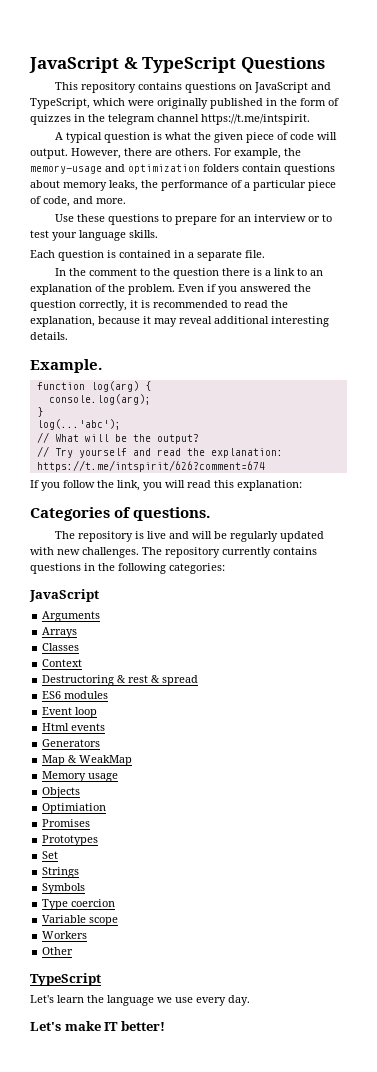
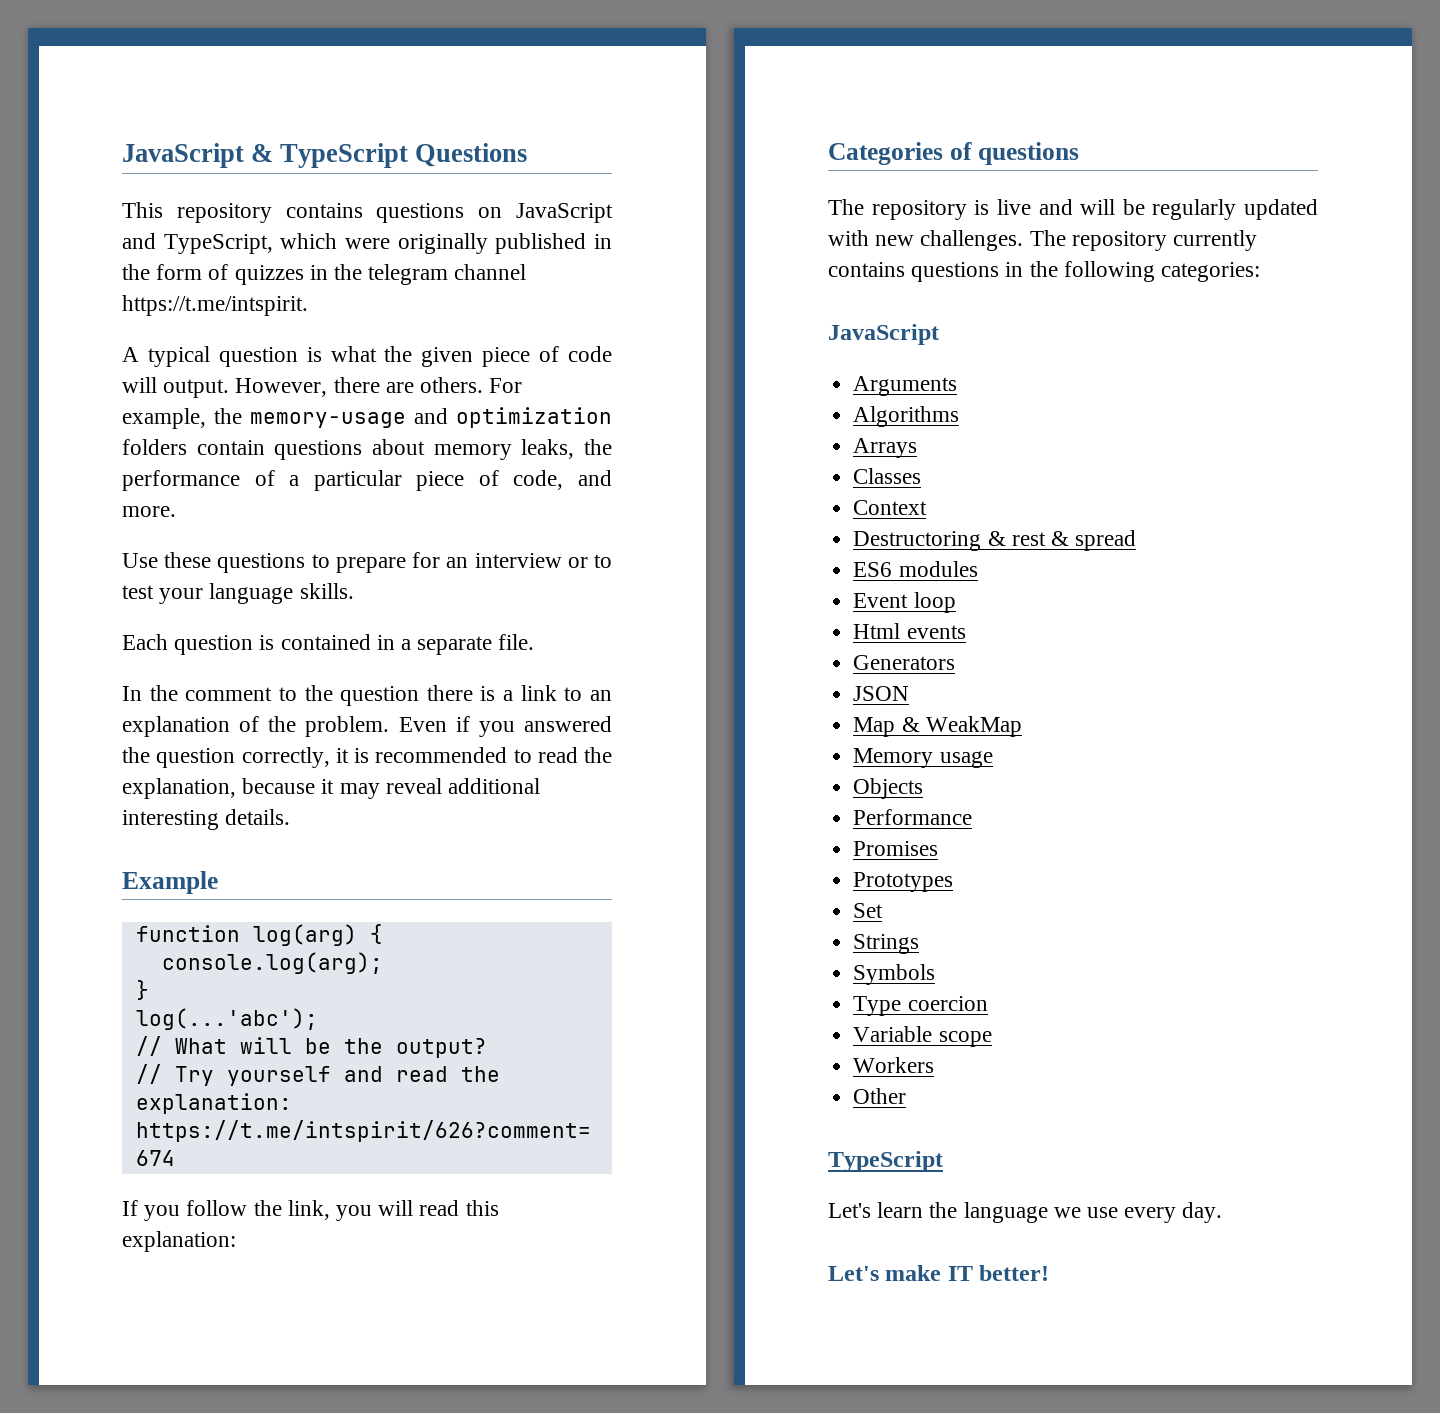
- Example.
+ Example
- Categories of questions.
+ Categories of questions
+ Algorithms
+ JSON
- Optimiation
+ Performance

